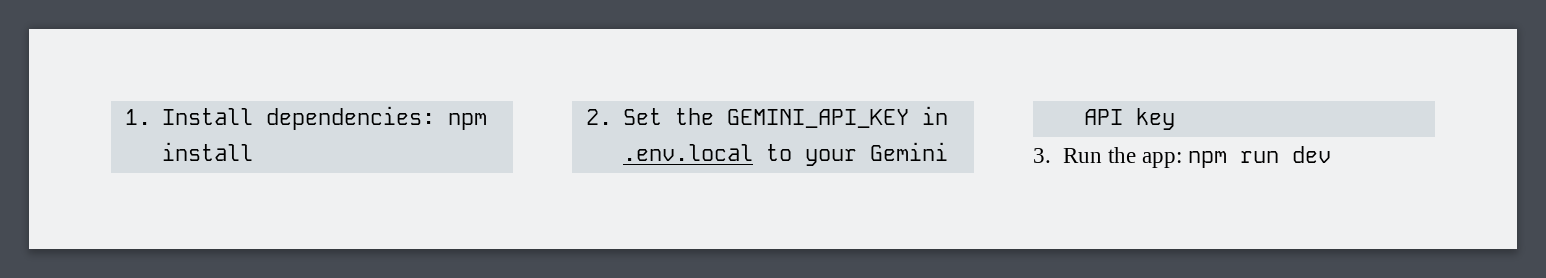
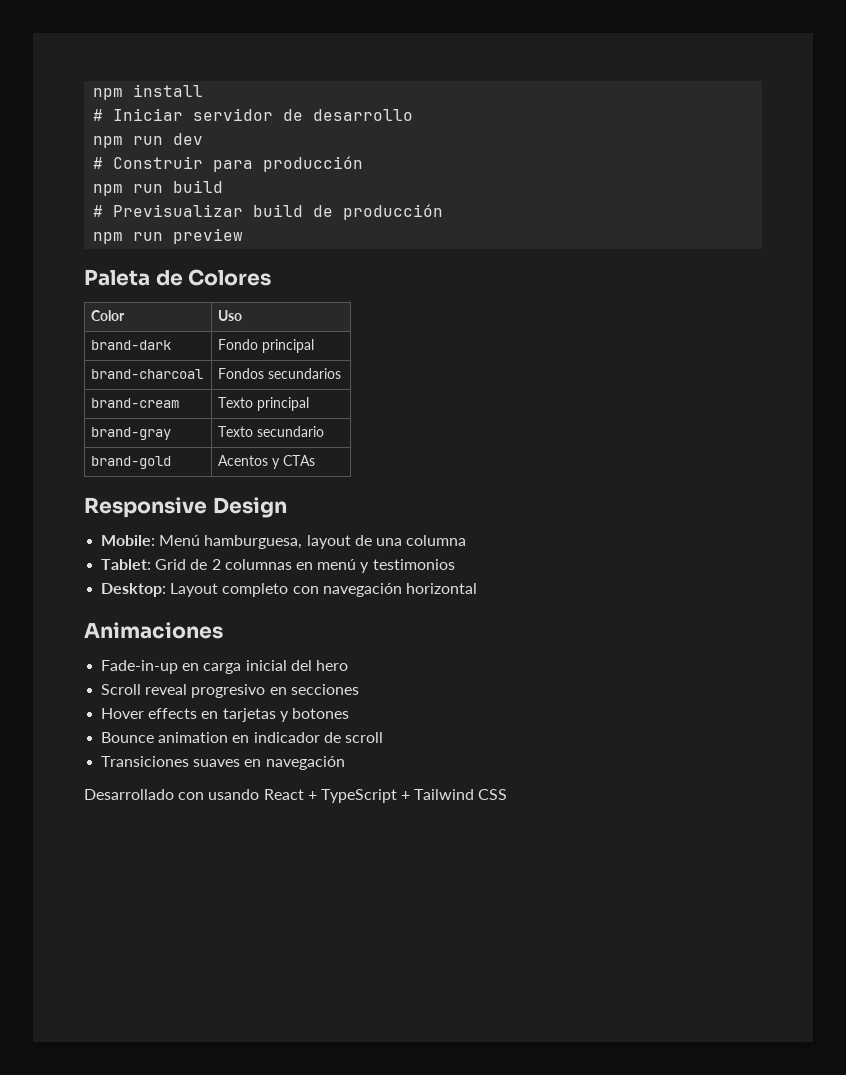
- 1. Install dependencies: npm install
+ npm install
- 2. Set the GEMINI_API_KEY in .env.local to your Gemini API key
- 3. Run the app: npm run dev
+ # Iniciar servidor de desarrollo
+ npm run dev
+ # Construir para producción
+ npm run build
+ # Previsualizar build de producción
+ npm run preview
+ Paleta de Colores
+ Color | Uso
+ brand-dark | Fondo principal
+ brand-charcoal | Fondos secundarios
+ brand-cream | Texto principal
+ brand-gray | Texto secundario
+ brand-gold | Acentos y CTAs
+ Responsive Design
+ Mobile: Menú hamburguesa, layout de una columna
+ Tablet: Grid de 2 columnas en menú y testimonios
+ Desktop: Layout completo con navegación horizontal
+ Animaciones
+ Fade-in-up en carga inicial del hero
+ Scroll reveal progresivo en secciones
+ Hover effects en tarjetas y botones
+ Bounce animation en indicador de scroll
+ Transiciones suaves en navegación
+ Desarrollado con usando React + TypeScript + Tailwind CSS

